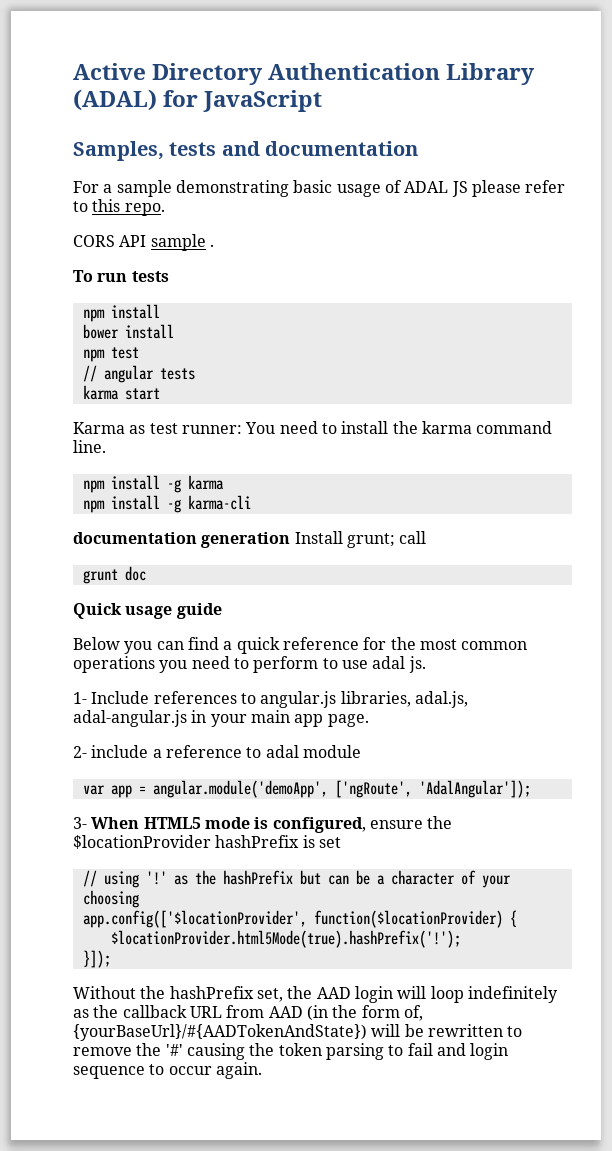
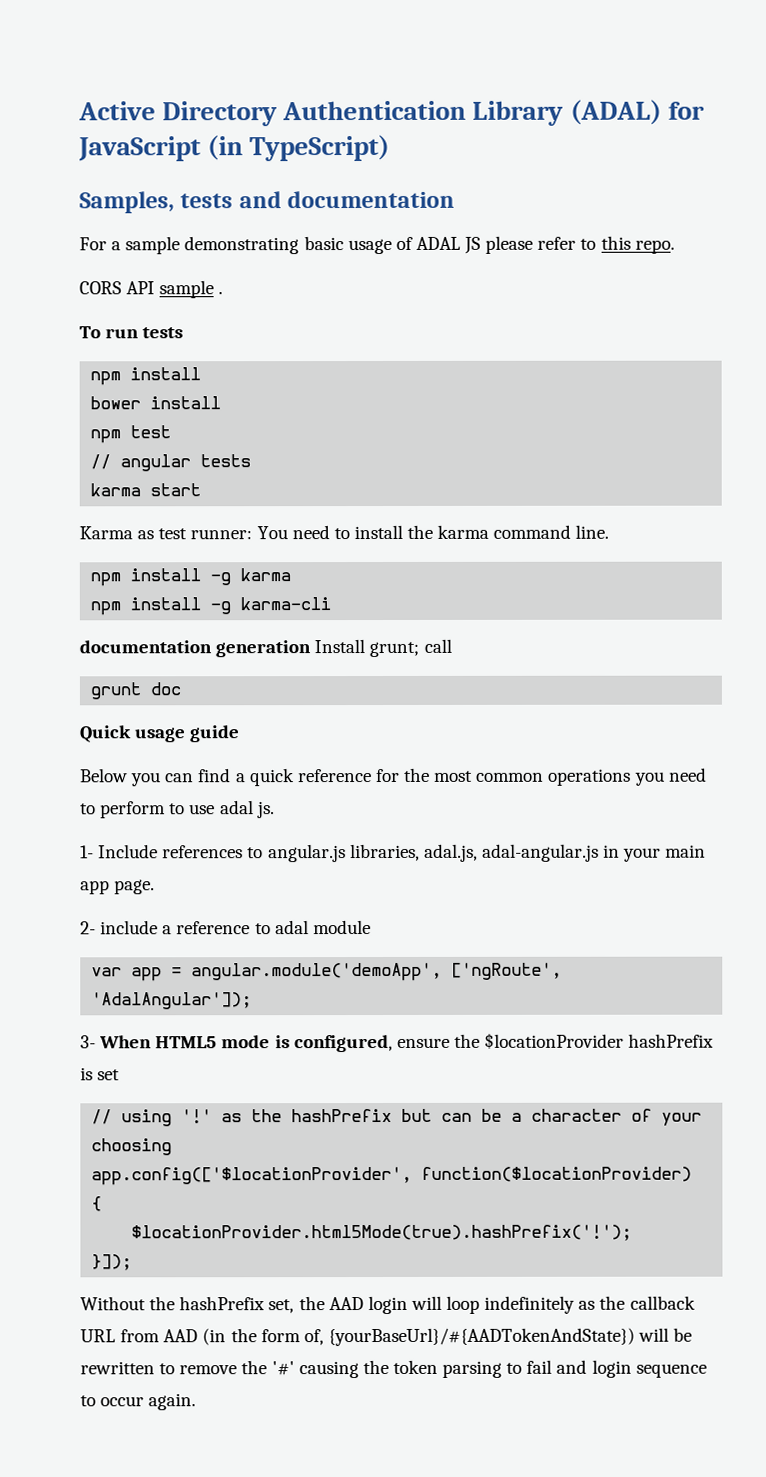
- Active Directory Authentication Library (ADAL) for JavaScript
+ Active Directory Authentication Library (ADAL) for JavaScript (in TypeScript)

